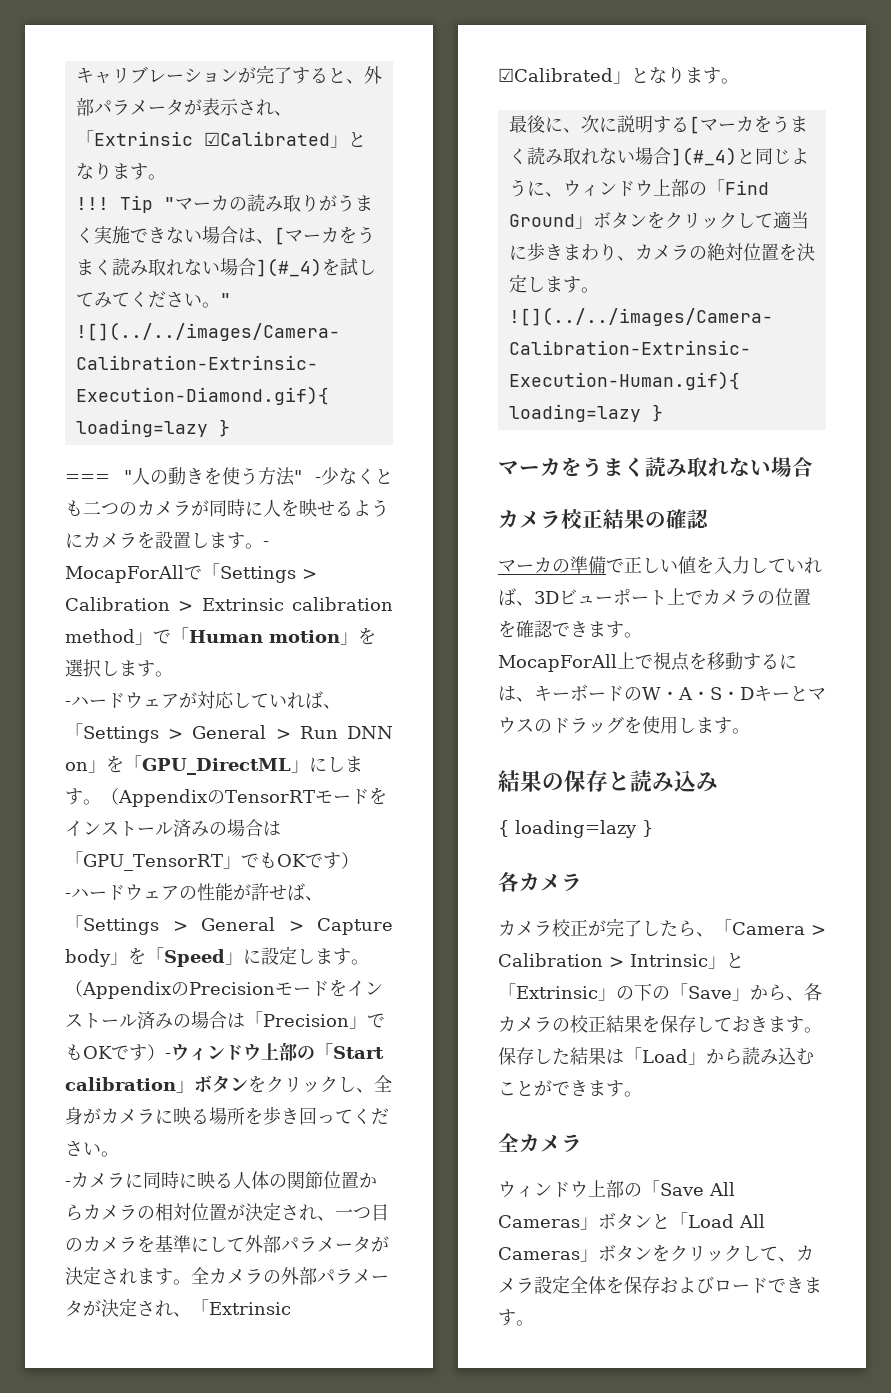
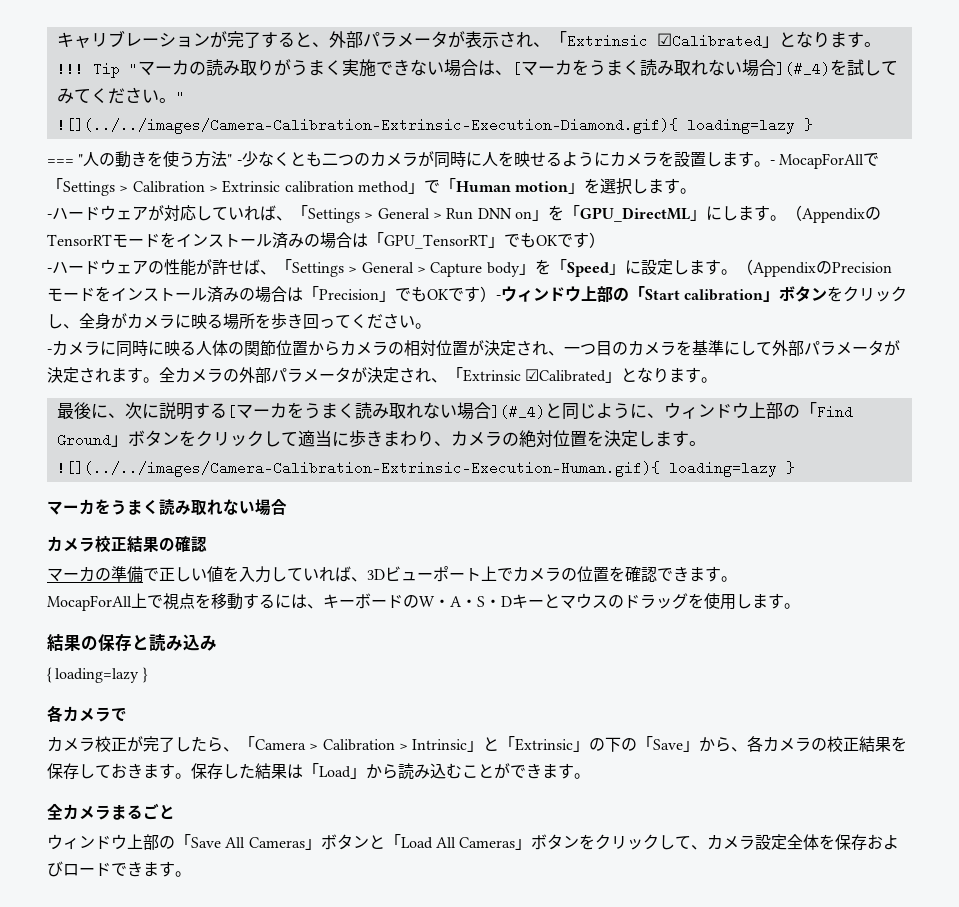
  { loading=lazy }
- 各カメラ
+ 各カメラで
  保存した結果は「Load」から読み込むことができます。
- 全カメラ
+ 全カメラまるごと

